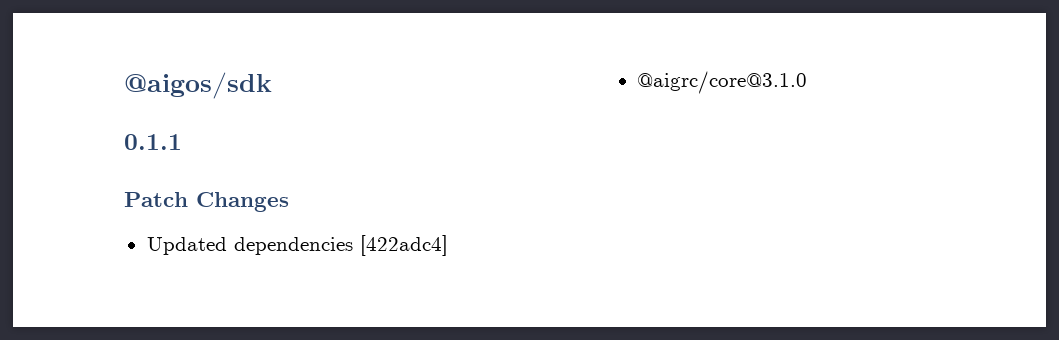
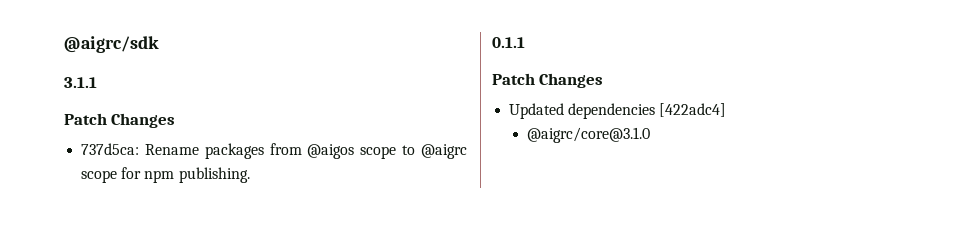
- @aigos/sdk
+ @aigrc/sdk
+ 3.1.1
+ Patch Changes
+ 737d5ca: Rename packages from @aigos scope to @aigrc scope for npm publishing.

